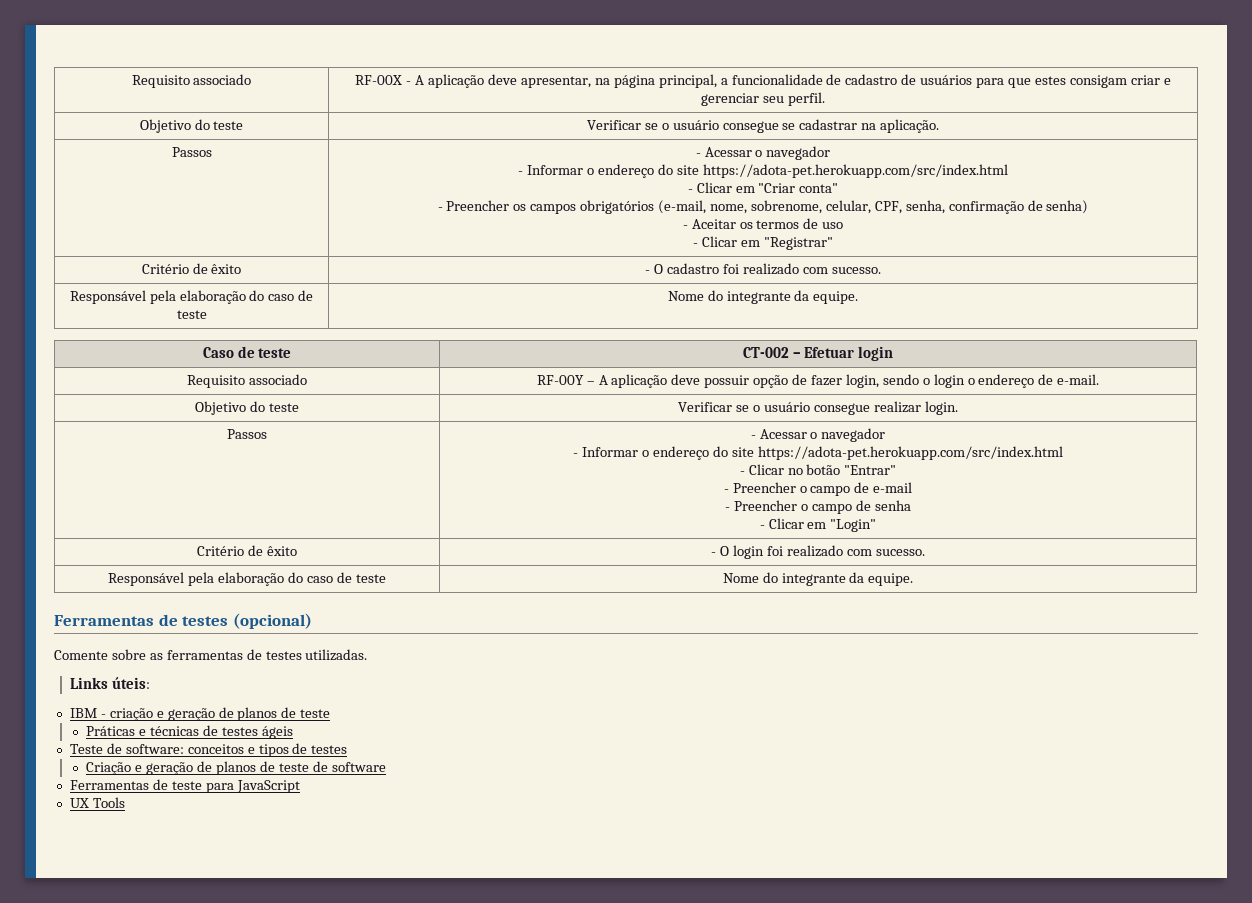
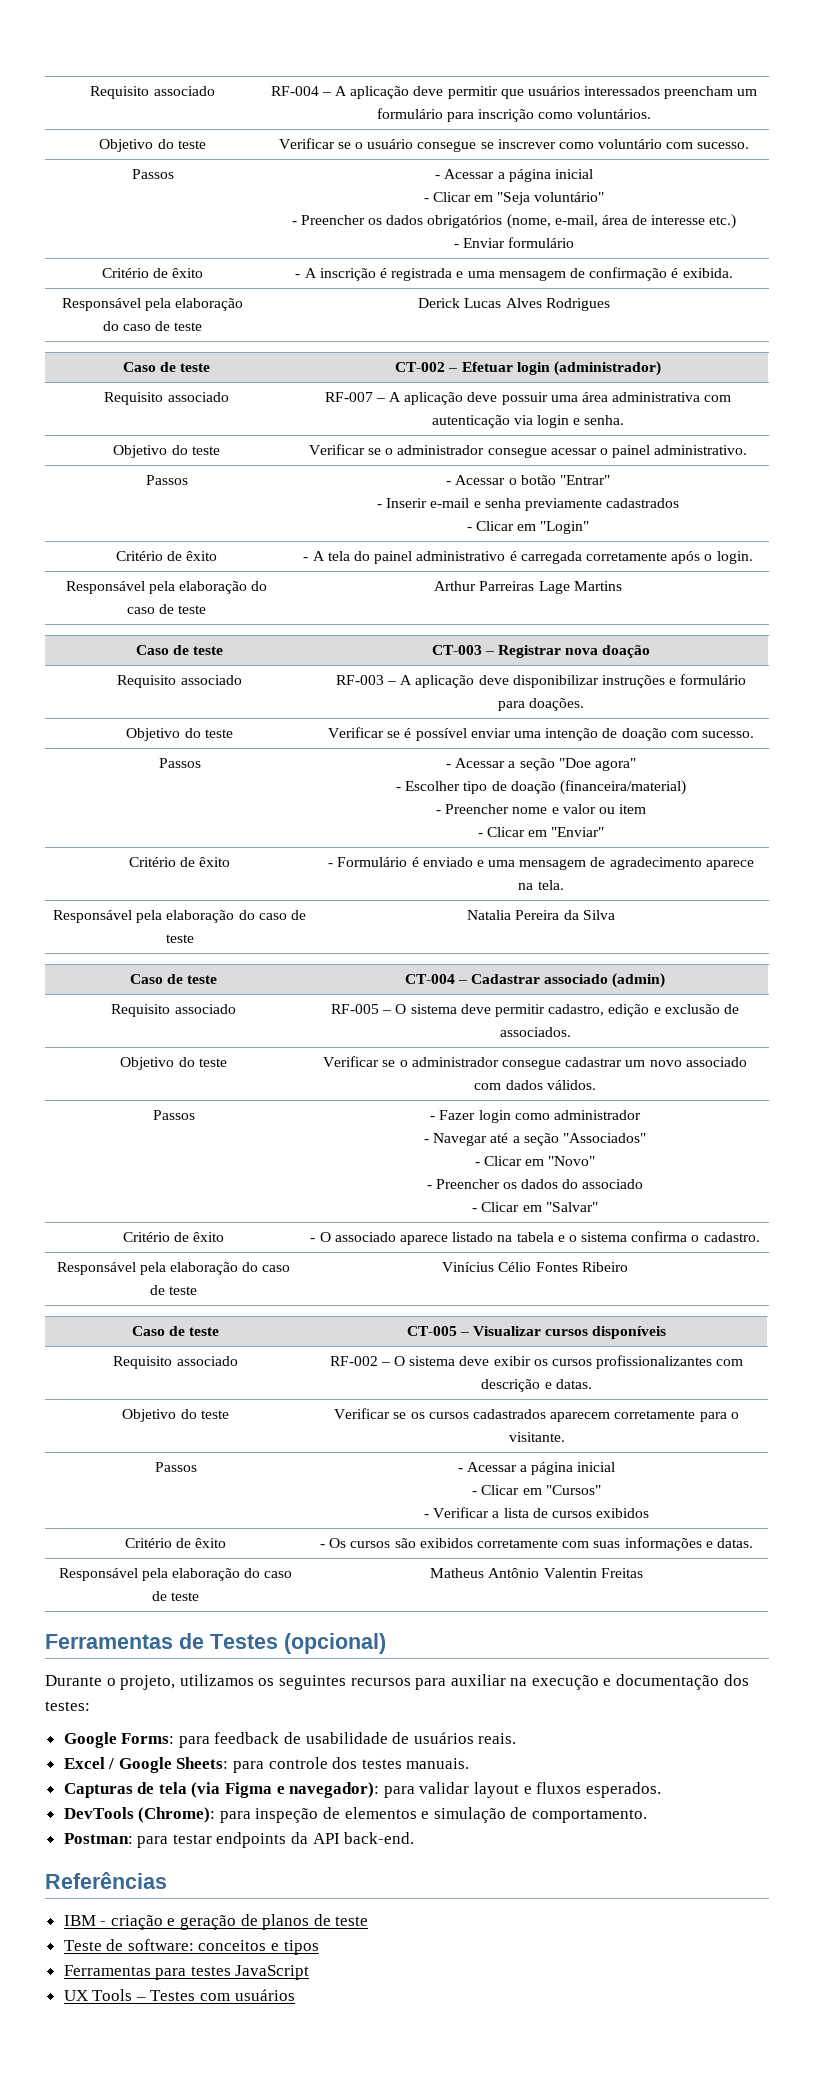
- Requisito associado | RF-00X - A aplicação deve apresentar, na página principal, a funcionalidade de cadastro de usuários para que estes consigam criar e gerenciar seu perfil.
+ Requisito associado | RF-004 – A aplicação deve permitir que usuários interessados preencham um formulário para inscrição como voluntários.
- Objetivo do teste | Verificar se o usuário consegue se cadastrar na aplicação.
- Passos | - Acessar o navegador
- - Informar o endereço do site https://adota-pet.herokuapp.com/src/index.html
- - Clicar em "Criar conta"
- - Preencher os campos obrigatórios (e-mail, nome, sobrenome, celular, CPF, senha, confirmação de senha)
- - Aceitar os termos de uso
- - Clicar em "Registrar"
- Critério de êxito | - O cadastro foi realizado com sucesso.
- Responsável pela elaboração do caso de teste | Nome do integrante da equipe.
+ Objetivo do teste | Verificar se o usuário consegue se inscrever como voluntário com sucesso.
+ Passos | - Acessar a página inicial
+ - Clicar em "Seja voluntário"
+ - Preencher os dados obrigatórios (nome, e-mail, área de interesse etc.)
+ - Enviar formulário
+ Critério de êxito | - A inscrição é registrada e uma mensagem de confirmação é exibida.
+ Responsável pela elaboração do caso de teste | Derick Lucas Alves Rodrigues
- Caso de teste | CT-002 – Efetuar login
- Requisito associado | RF-00Y – A aplicação deve possuir opção de fazer login, sendo o login o endereço de e-mail.
- Objetivo do teste | Verificar se o usuário consegue realizar login.
- Passos | - Acessar o navegador
- - Informar o endereço do site https://adota-pet.herokuapp.com/src/index.html
- - Clicar no botão "Entrar"
- - Preencher o campo de e-mail
- - Preencher o campo de senha
+ Caso de teste | CT-002 – Efetuar login (administrador)
+ Requisito associado | RF-007 – A aplicação deve possuir uma área administrativa com autenticação via login e senha.
+ Objetivo do teste | Verificar se o administrador consegue acessar o painel administrativo.
+ Passos | - Acessar o botão "Entrar"
+ - Inserir e-mail e senha previamente cadastrados
- Critério de êxito | - O login foi realizado com sucesso.
- Responsável pela elaboração do caso de teste | Nome do integrante da equipe.
- Ferramentas de testes (opcional)
+ Critério de êxito | - A tela do painel administrativo é carregada corretamente após o login.
+ Responsável pela elaboração do caso de teste | Arthur Parreiras Lage Martins
+ Caso de teste | CT-003 – Registrar nova doação
+ Requisito associado | RF-003 – A aplicação deve disponibilizar instruções e formulário para doações.
+ Objetivo do teste | Verificar se é possível enviar uma intenção de doação com sucesso.
+ Passos | - Acessar a seção "Doe agora"
+ - Escolher tipo de doação (financeira/material)
+ - Preencher nome e valor ou item
+ - Clicar em "Enviar"
+ Critério de êxito | - Formulário é enviado e uma mensagem de agradecimento aparece na tela.
+ Responsável pela elaboração do caso de teste | Natalia Pereira da Silva
+ Caso de teste | CT-004 – Cadastrar associado (admin)
+ Requisito associado | RF-005 – O sistema deve permitir cadastro, edição e exclusão de associados.
+ Objetivo do teste | Verificar se o administrador consegue cadastrar um novo associado com dados válidos.
+ Passos | - Fazer login como administrador
+ - Navegar até a seção "Associados"
+ - Clicar em "Novo"
+ - Preencher os dados do associado
+ - Clicar em "Salvar"
+ Critério de êxito | - O associado aparece listado na tabela e o sistema confirma o cadastro.
+ Responsável pela elaboração do caso de teste | Vinícius Célio Fontes Ribeiro
+ Caso de teste | CT-005 – Visualizar cursos disponíveis
+ Requisito associado | RF-002 – O sistema deve exibir os cursos profissionalizantes com descrição e datas.
+ Objetivo do teste | Verificar se os cursos cadastrados aparecem corretamente para o visitante.
+ Passos | - Acessar a página inicial
+ - Clicar em "Cursos"
+ - Verificar a lista de cursos exibidos
+ Critério de êxito | - Os cursos são exibidos corretamente com suas informações e datas.
+ Responsável pela elaboração do caso de teste | Matheus Antônio Valentin Freitas
+ Ferramentas de Testes (opcional)
- Comente sobre as ferramentas de testes utilizadas.
- Links úteis:
+ Durante o projeto, utilizamos os seguintes recursos para auxiliar na execução e documentação dos testes:
+ Google Forms: para feedback de usabilidade de usuários reais.
+ Excel / Google Sheets: para controle dos testes manuais.
+ Capturas de tela (via Figma e navegador): para validar layout e fluxos esperados.
+ DevTools (Chrome): para inspeção de elementos e simulação de comportamento.
+ Postman: para testar endpoints da API back-end.
+ Referências
- Práticas e técnicas de testes ágeis
- Teste de software: conceitos e tipos de testes
- Criação e geração de planos de teste de software
- Ferramentas de teste para JavaScript
+ Teste de software: conceitos e tipos
+ Ferramentas para testes JavaScript
- UX Tools
+ UX Tools – Testes com usuários

